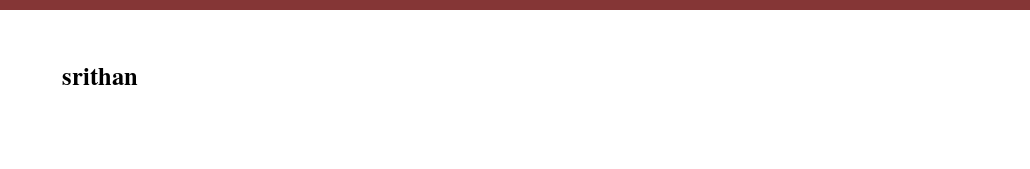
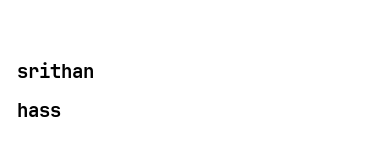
+ hass

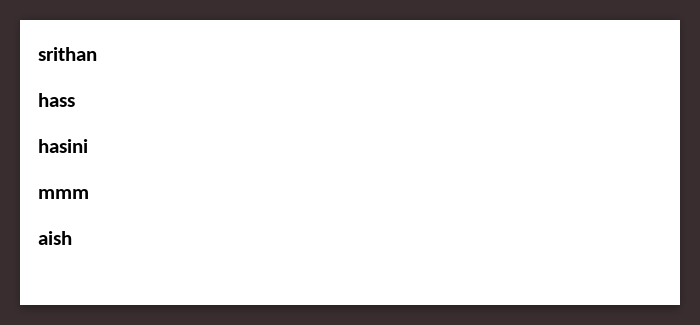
+ hasini
+ mmm
+ aish

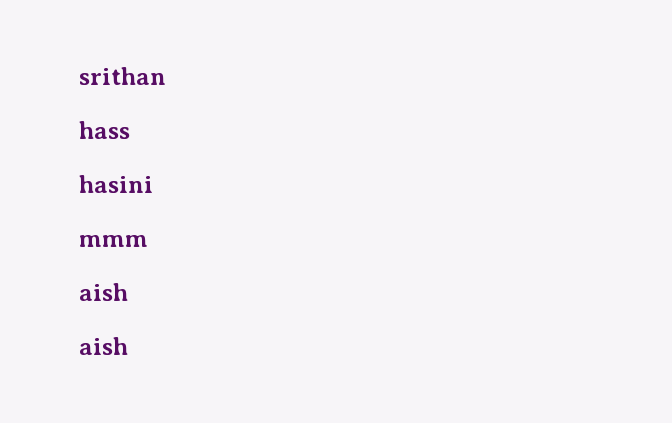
  mmm
+ aish

